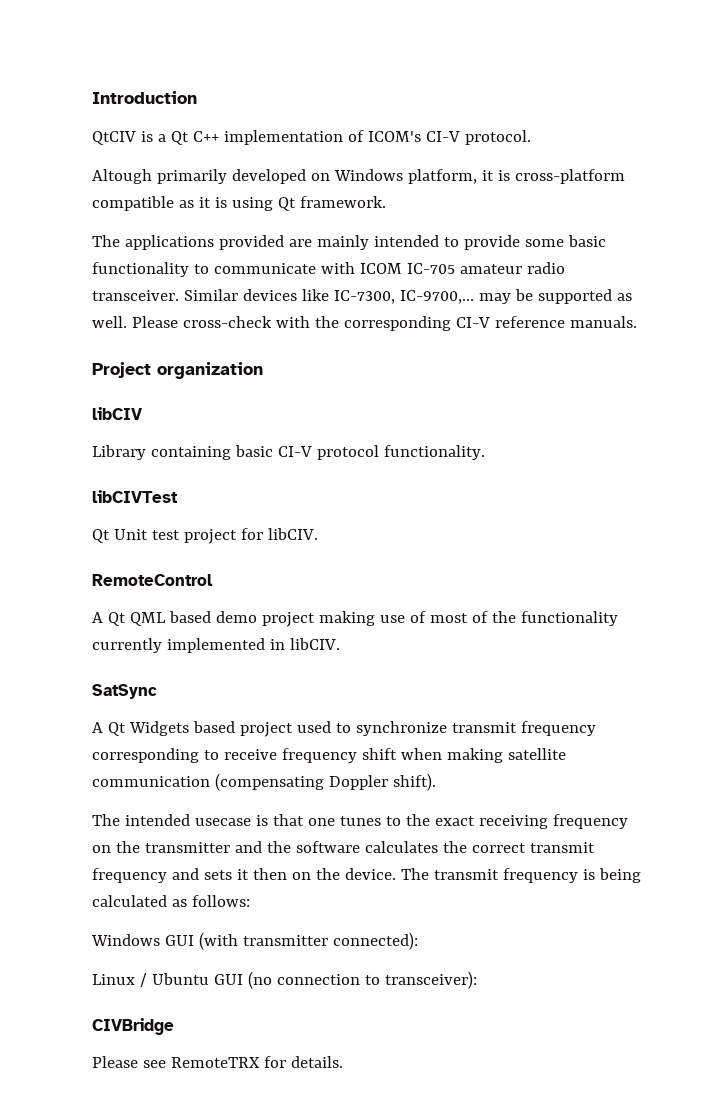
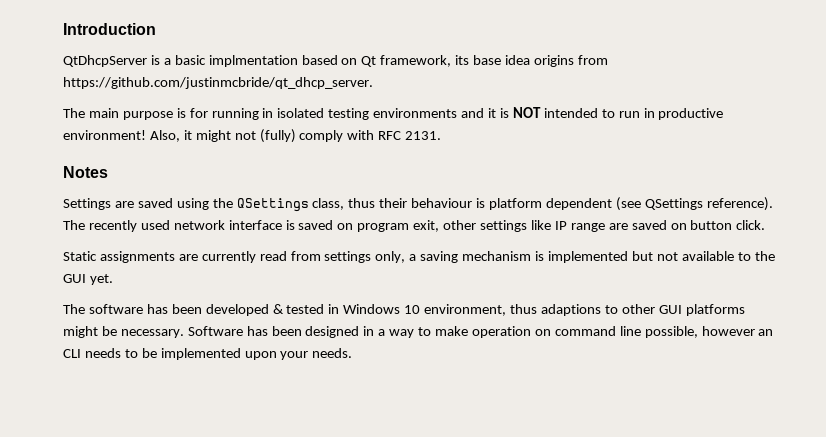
- QtCIV is a Qt C++ implementation of ICOM's CI-V protocol.
- Altough primarily developed on Windows platform, it is cross-platform compatible as it is using Qt framework.
- The applications provided are mainly intended to provide some basic functionality to communicate with ICOM IC-705 amateur radio transceiver. Similar devices like IC-7300, IC-9700,... may be supported as well. Please cross-check with the corresponding CI-V reference manuals.
- Project organization
- libCIV
- Library containing basic CI-V protocol functionality.
- libCIVTest
- Qt Unit test project for libCIV.
- RemoteControl
- A Qt QML based demo project making use of most of the functionality currently implemented in libCIV.
- SatSync
- A Qt Widgets based project used to synchronize transmit frequency corresponding to receive frequency shift when making satellite communication (compensating Doppler shift).
- The intended usecase is that one tunes to the exact receiving frequency on the transmitter and the software calculates the correct transmit frequency and sets it then on the device. The transmit frequency is being calculated as follows:
- Windows GUI (with transmitter connected):
- Linux / Ubuntu GUI (no connection to transceiver):
- CIVBridge
- Please see RemoteTRX for details.
+ QtDhcpServer is a basic implmentation based on Qt framework, its base idea origins from https://github.com/justinmcbride/qt_dhcp_server.
+ The main purpose is for running in isolated testing environments and it is NOT intended to run in productive environment! Also, it might not (fully) comply with RFC 2131.
+ Notes
+ Settings are saved using the QSettings class, thus their behaviour is platform dependent (see QSettings reference). The recently used network interface is saved on program exit, other settings like IP range are saved on button click.
+ Static assignments are currently read from settings only, a saving mechanism is implemented but not available to the GUI yet.
+ The software has been developed & tested in Windows 10 environment, thus adaptions to other GUI platforms might be necessary. Software has been designed in a way to make operation on command line possible, however an CLI needs to be implemented upon your needs.

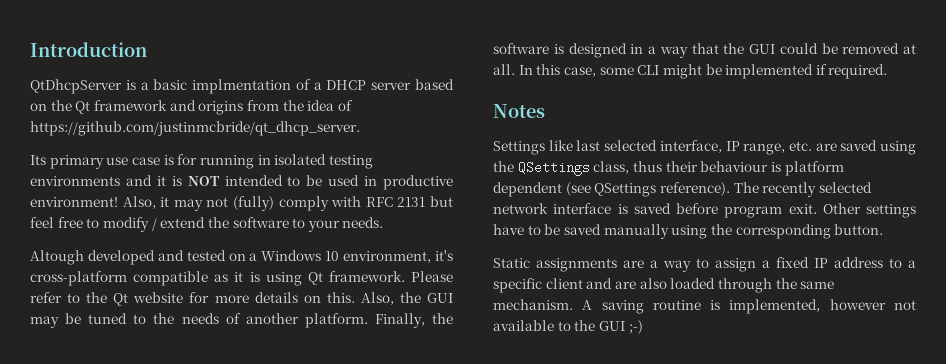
- QtDhcpServer is a basic implmentation based on Qt framework, its base idea origins from https://github.com/justinmcbride/qt_dhcp_server.
- The main purpose is for running in isolated testing environments and it is NOT intended to run in productive environment!
+ QtDhcpServer is a basic implmentation of a DHCP server based on the Qt framework and origins from the idea of https://github.com/justinmcbride/qt_dhcp_server.
+ Its primary use case is for running in isolated testing environments and it is NOT intended to be used in productive environment!
- Also, it might not (fully) comply with RFC 2131.
+ Also, it may not (fully) comply with RFC 2131 but feel free to modify / extend the software to your needs.
+ Altough developed and tested on a Windows 10 environment, it's cross-platform compatible as it is using Qt framework. Please refer to the Qt website for more details on this. Also, the GUI may be tuned to the needs of another platform. Finally, the software is designed in a way that the GUI could be removed at all. In this case, some CLI might be implemented if required.
  Notes
- Settings are saved using the QSettings class, thus their behaviour is platform dependent (see QSettings reference).
+ Settings like last selected interface, IP range, etc. are saved using the QSettings class, thus their behaviour is platform dependent (see QSettings reference).
- The recently used network interface is saved on program exit, other settings like IP range are saved on button click.
- Static assignments are currently read from settings only, a saving mechanism is implemented but not available to the GUI yet.
- The software has been developed & tested in Windows 10 environment, thus adaptions to other GUI platforms might be necessary. Software has been designed in a way to make operation on command line possible, however an CLI needs to be implemented upon your needs.
+ The recently selected network interface is saved before program exit. Other settings have to be saved manually using the corresponding button.
+ Static assignments are a way to assign a fixed IP address to a specific client and are also loaded through the same mechanism. A saving routine is implemented, however not available to the GUI ;-)

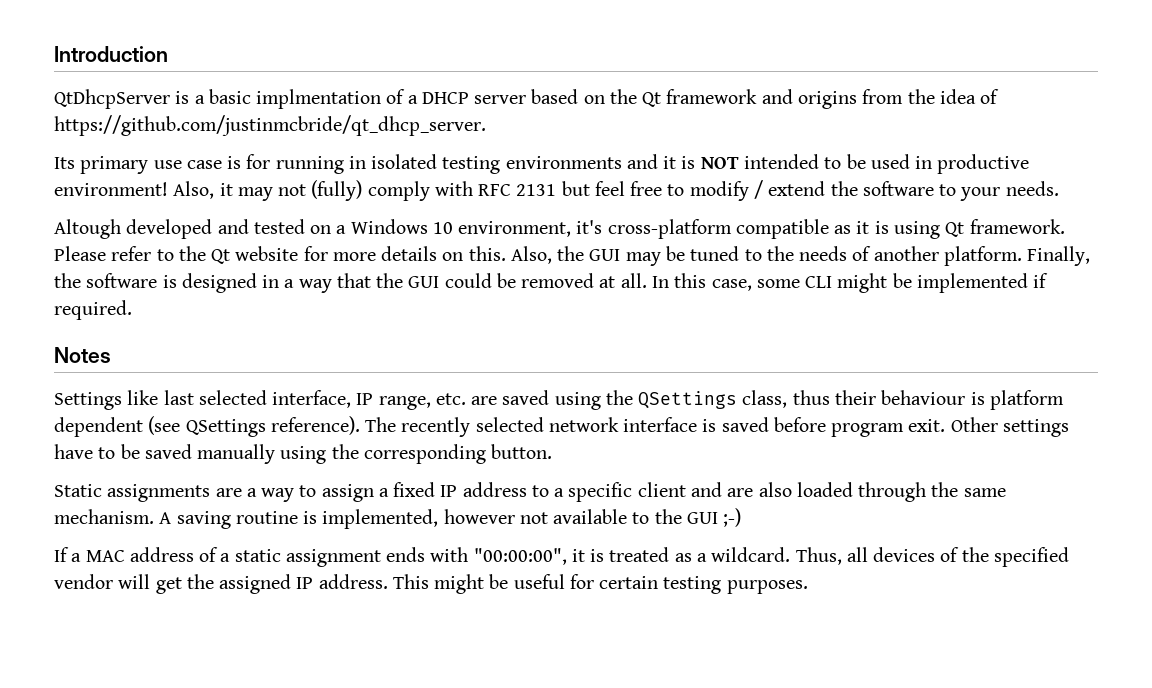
+ If a MAC address of a static assignment ends with "00:00:00", it is treated as a wildcard. Thus, all devices of the specified vendor will get the assigned IP address. This might be useful for certain testing purposes.

